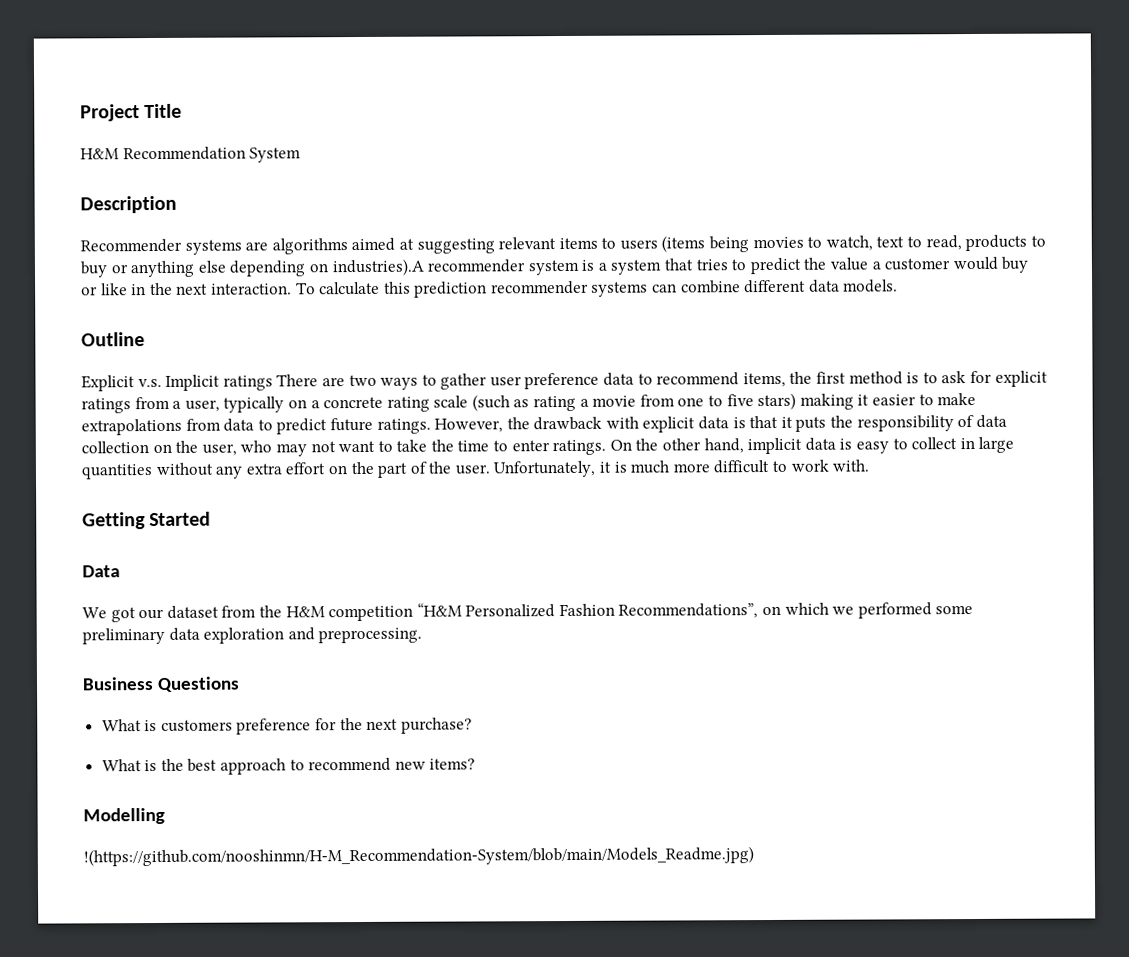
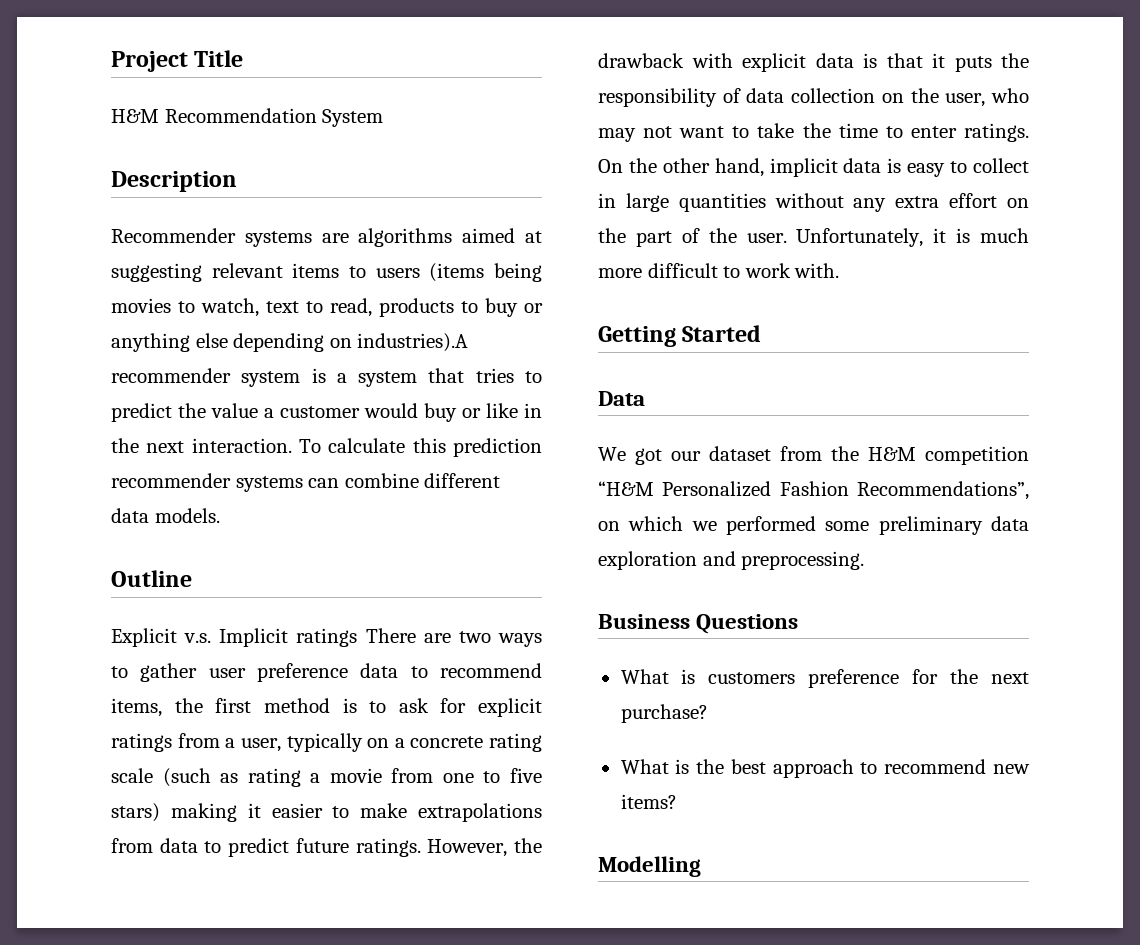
- !(https://github.com/nooshinmn/H-M_Recommendation-System/blob/main/Models_Readme.jpg)

